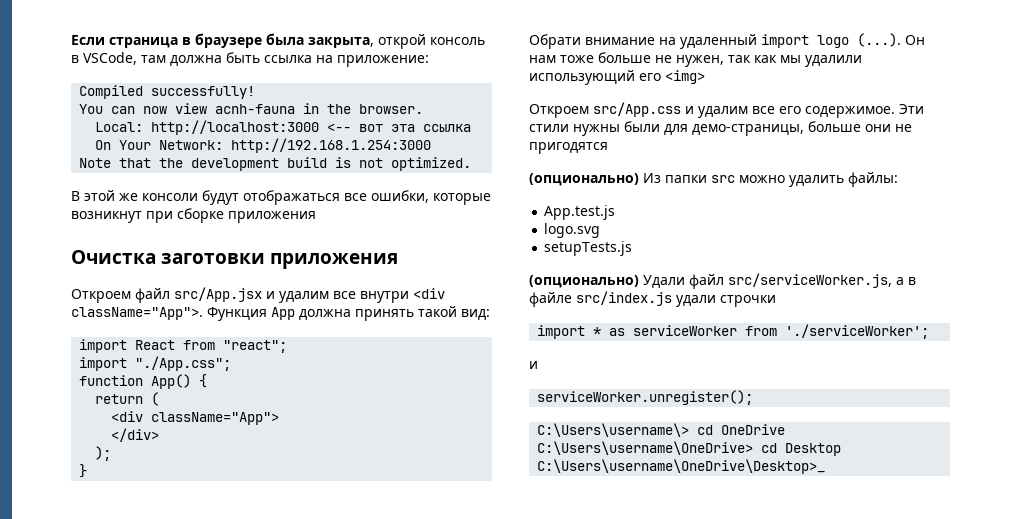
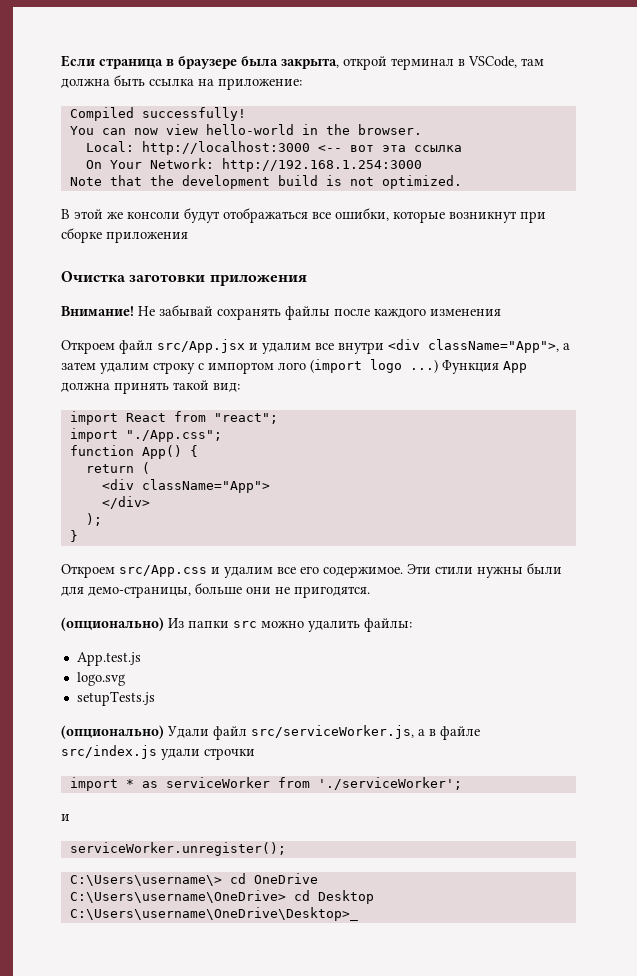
- Если страница в браузере была закрыта, открой консоль в VSCode, там должна быть ссылка на приложение:
+ Если страница в браузере была закрыта, открой терминал в VSCode, там должна быть ссылка на приложение:
- You can now view acnh-fauna in the browser.
+ You can now view hello-world in the browser.
+ Внимание! Не забывай сохранять файлы после каждого изменения
- Откроем файл src/App.jsx и удалим все внутри <div className="App">.
+ Откроем файл src/App.jsx и удалим все внутри <div className="App">, а затем удалим строку с импортом лого (import logo ...)
- Обрати внимание на удаленный import logo (...). Он нам тоже больше не нужен, так как мы удалили использующий его <img>
- Эти стили нужны были для демо-страницы, больше они не пригодятся
+ Эти стили нужны были для демо-страницы, больше они не пригодятся.

